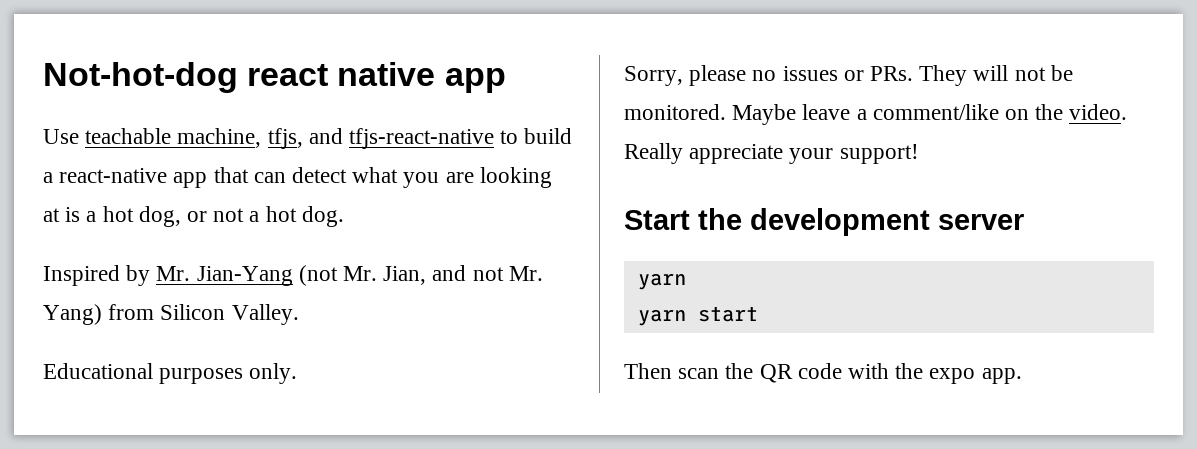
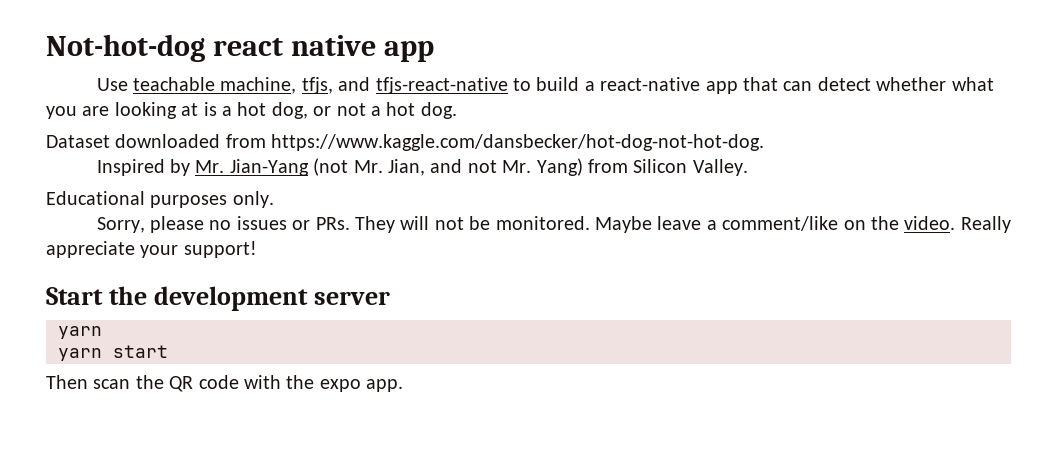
- Use teachable machine, tfjs, and tfjs-react-native to build a react-native app that can detect what you are looking at is a hot dog, or not a hot dog.
+ Use teachable machine, tfjs, and tfjs-react-native to build a react-native app that can detect whether what you are looking at is a hot dog, or not a hot dog.
+ Dataset downloaded from https://www.kaggle.com/dansbecker/hot-dog-not-hot-dog.

